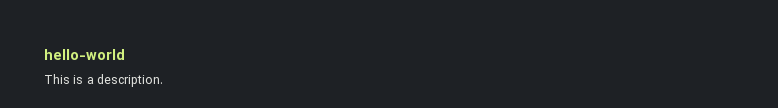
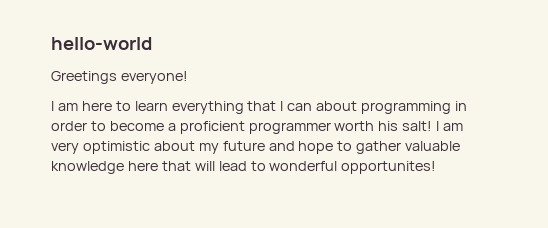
- This is a description.
+ Greetings everyone!
+ I am here to learn everything that I can about programming in order to become a proficient programmer worth his salt! I am very optimistic about my future and hope to gather valuable knowledge here that will lead to wonderful opportunites!

